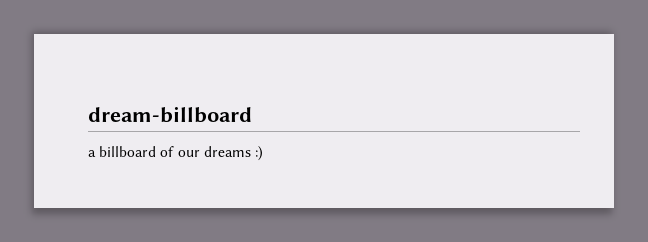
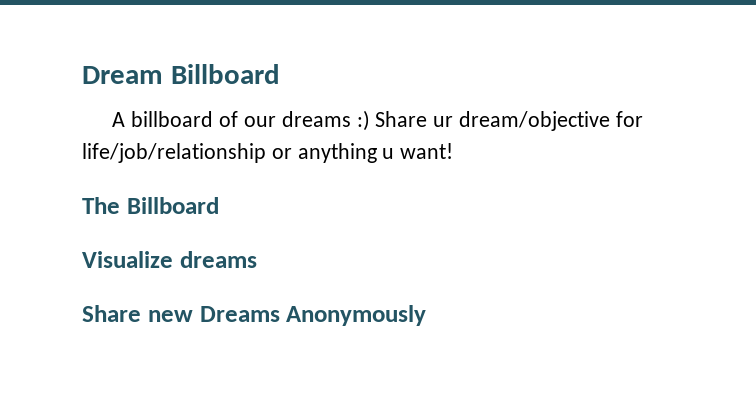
- dream-billboard
- a billboard of our dreams :)
+ Dream Billboard
+ A billboard of our dreams :) Share ur dream/objective for life/job/relationship or anything u want!
+ The Billboard
+ Visualize dreams
+ Share new Dreams Anonymously

